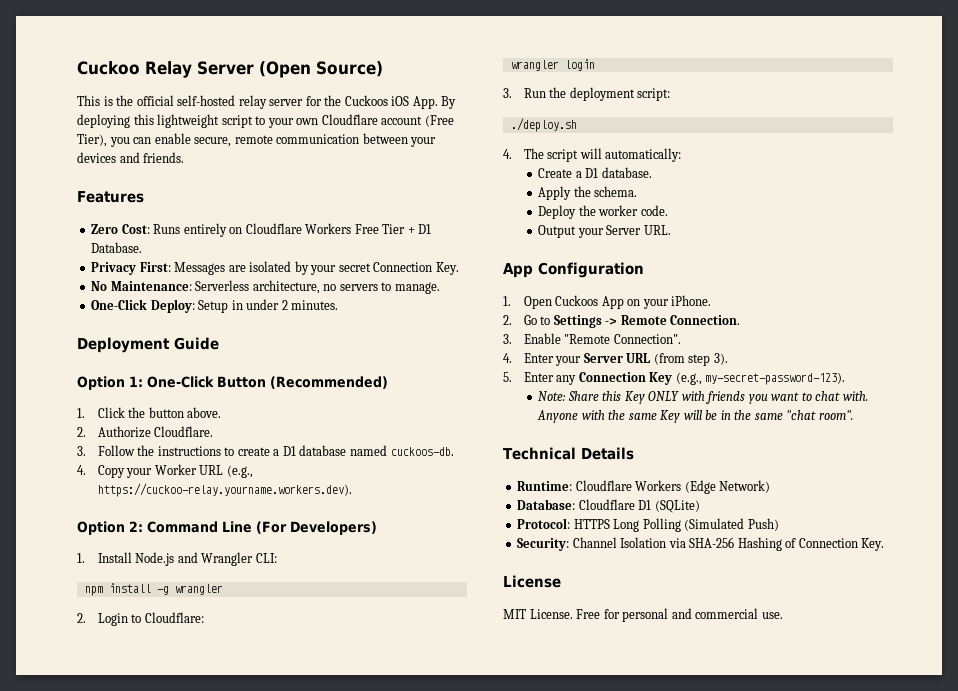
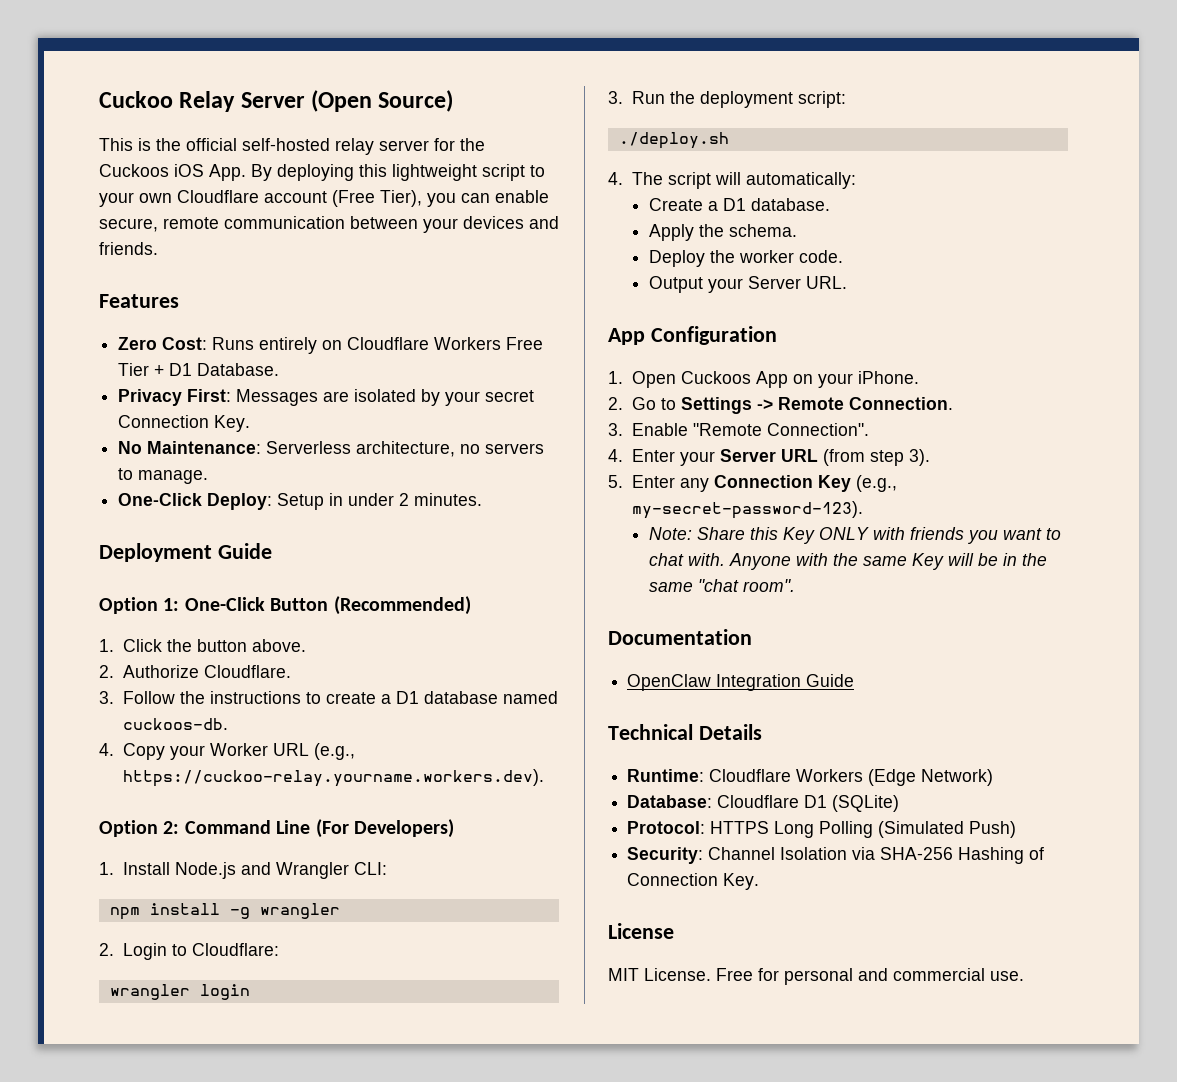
+ Documentation
+ OpenClaw Integration Guide

